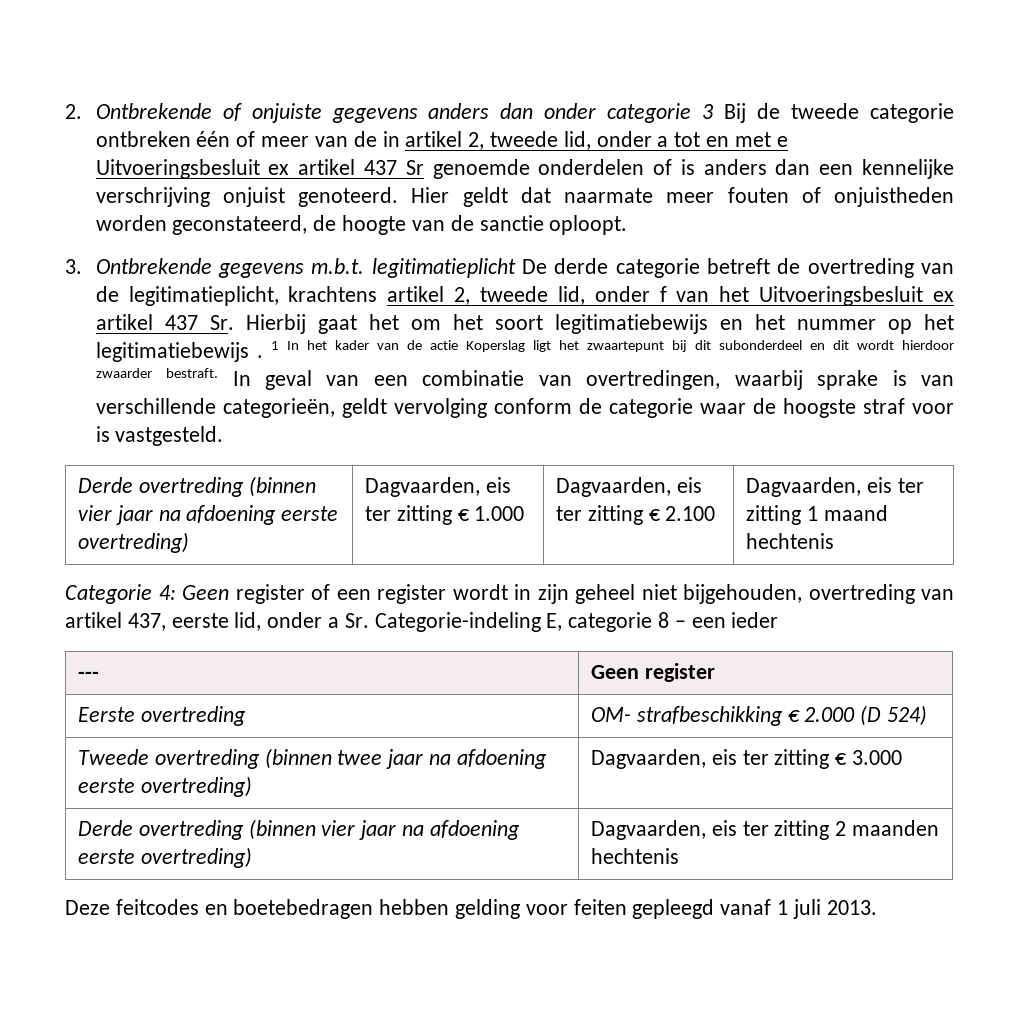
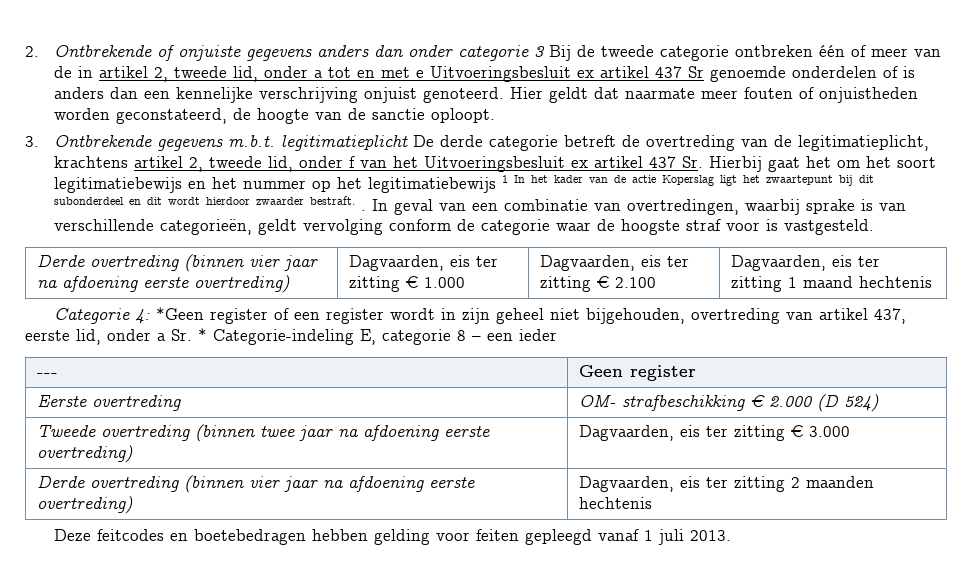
- 3. Ontbrekende gegevens m.b.t. legitimatieplicht De derde categorie betreft de overtreding van de legitimatieplicht, krachtens artikel 2, tweede lid, onder f van het Uitvoeringsbesluit ex artikel 437 Sr. Hierbij gaat het om het soort legitimatiebewijs en het nummer op het legitimatiebewijs . 1 In het kader van de actie Koperslag ligt het zwaartepunt bij dit subonderdeel en dit wordt hierdoor zwaarder bestraft.
+ 3. Ontbrekende gegevens m.b.t. legitimatieplicht De derde categorie betreft de overtreding van de legitimatieplicht, krachtens artikel 2, tweede lid, onder f van het Uitvoeringsbesluit ex artikel 437 Sr. Hierbij gaat het om het soort legitimatiebewijs en het nummer op het legitimatiebewijs 1 In het kader van de actie Koperslag ligt het zwaartepunt bij dit subonderdeel en dit wordt hierdoor zwaarder bestraft. .
- Categorie 4: Geen register of een register wordt in zijn geheel niet bijgehouden, overtreding van artikel 437, eerste lid, onder a Sr. Categorie-indeling E, categorie 8 – een ieder
+ Categorie 4: *Geen register of een register wordt in zijn geheel niet bijgehouden, overtreding van artikel 437, eerste lid, onder a Sr. * Categorie-indeling E, categorie 8 – een ieder

